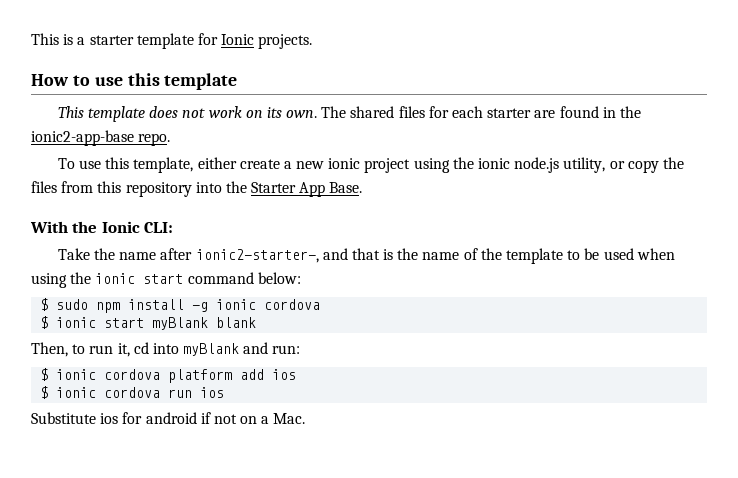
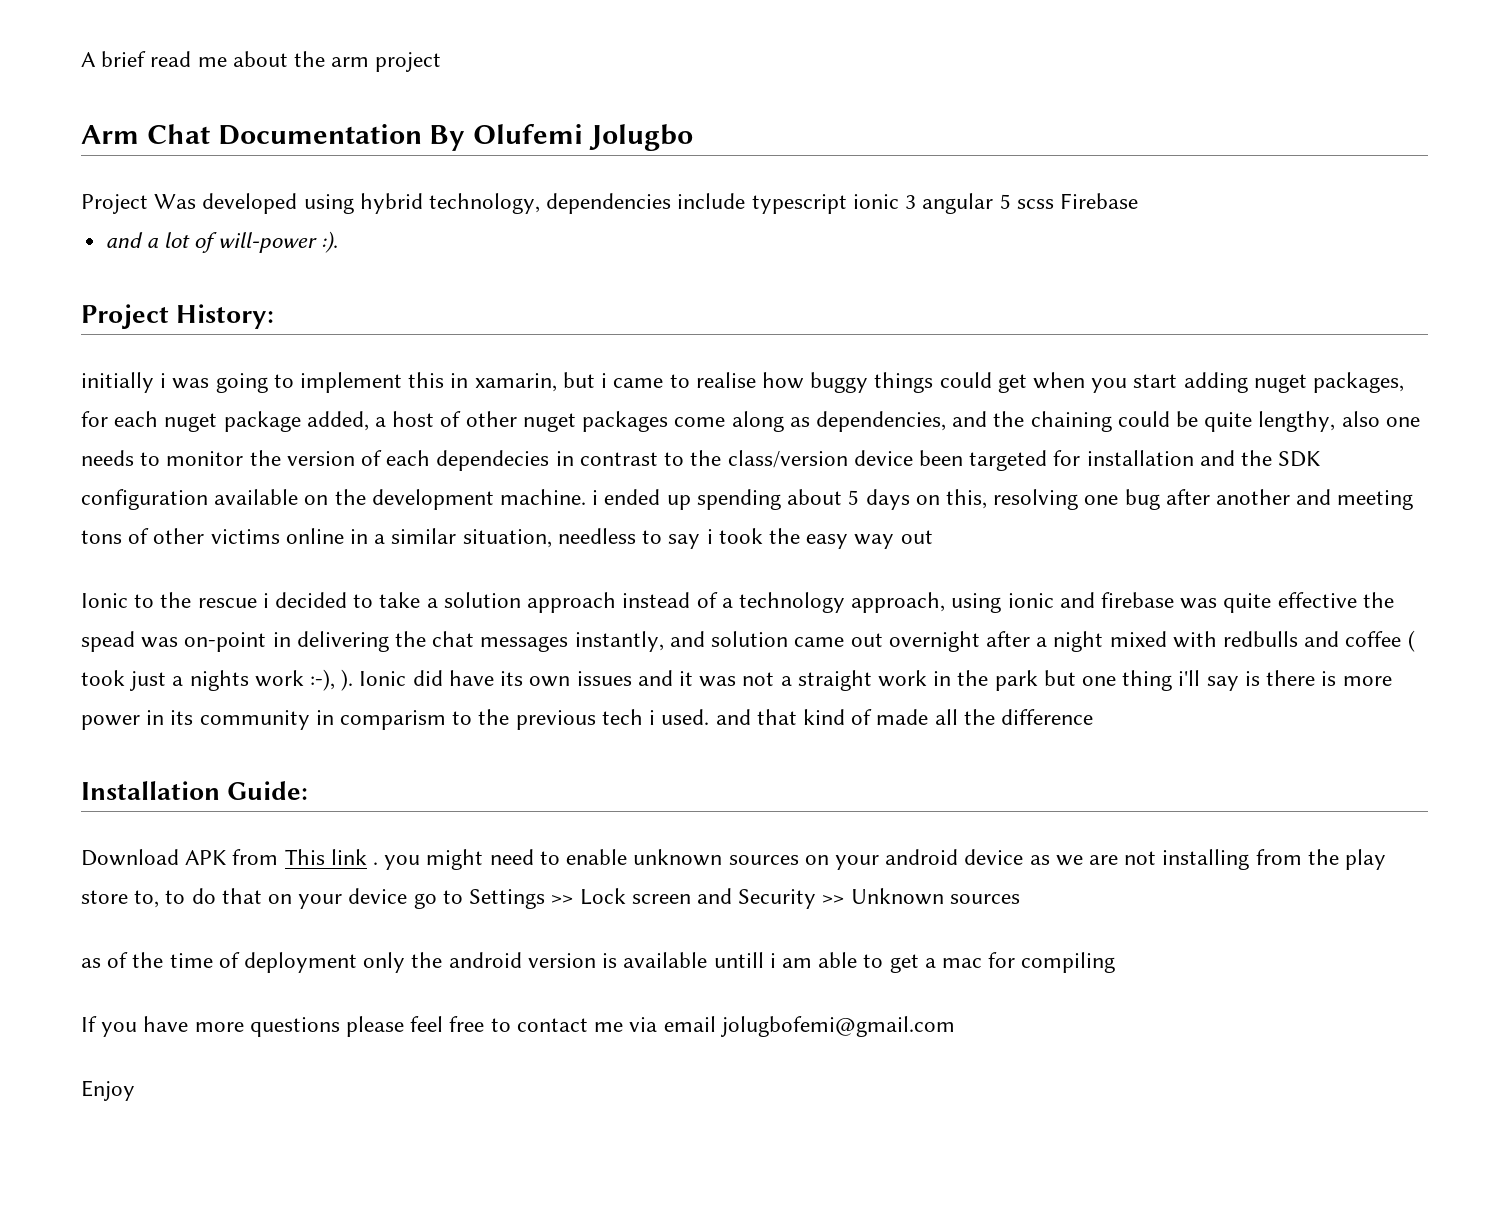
- This is a starter template for Ionic projects.
- How to use this template
- This template does not work on its own. The shared files for each starter are found in the ionic2-app-base repo.
- To use this template, either create a new ionic project using the ionic node.js utility, or copy the files from this repository into the Starter App Base.
- With the Ionic CLI:
- Take the name after ionic2-starter-, and that is the name of the template to be used when using the ionic start command below:
- $ sudo npm install -g ionic cordova
- $ ionic start myBlank blank
- Then, to run it, cd into myBlank and run:
- $ ionic cordova platform add ios
- $ ionic cordova run ios
- Substitute ios for android if not on a Mac.
+ A brief read me about the arm project
+ Arm Chat Documentation By Olufemi Jolugbo
+ Project Was developed using hybrid technology, dependencies include typescript ionic 3 angular 5 scss Firebase
+ and a lot of will-power :).
+ Project History:
+ initially i was going to implement this in xamarin, but i came to realise how buggy things could get when you start adding nuget packages, for each nuget package added, a host of other nuget packages come along as dependencies, and the chaining could be quite lengthy, also one needs to monitor the version of each dependecies in contrast to the class/version device been targeted for installation and the SDK configuration available on the development machine. i ended up spending about 5 days on this, resolving one bug after another and meeting tons of other victims online in a similar situation, needless to say i took the easy way out
+ Ionic to the rescue i decided to take a solution approach instead of a technology approach, using ionic and firebase was quite effective the spead was on-point in delivering the chat messages instantly, and solution came out overnight after a night mixed with redbulls and coffee ( took just a nights work :-), ). Ionic did have its own issues and it was not a straight work in the park but one thing i'll say is there is more power in its community in comparism to the previous tech i used. and that kind of made all the difference
+ Installation Guide:
+ Download APK from This link . you might need to enable unknown sources on your android device as we are not installing from the play store to, to do that on your device go to Settings >> Lock screen and Security >> Unknown sources
+ as of the time of deployment only the android version is available untill i am able to get a mac for compiling
+ If you have more questions please feel free to contact me via email jolugbofemi@gmail.com
+ Enjoy

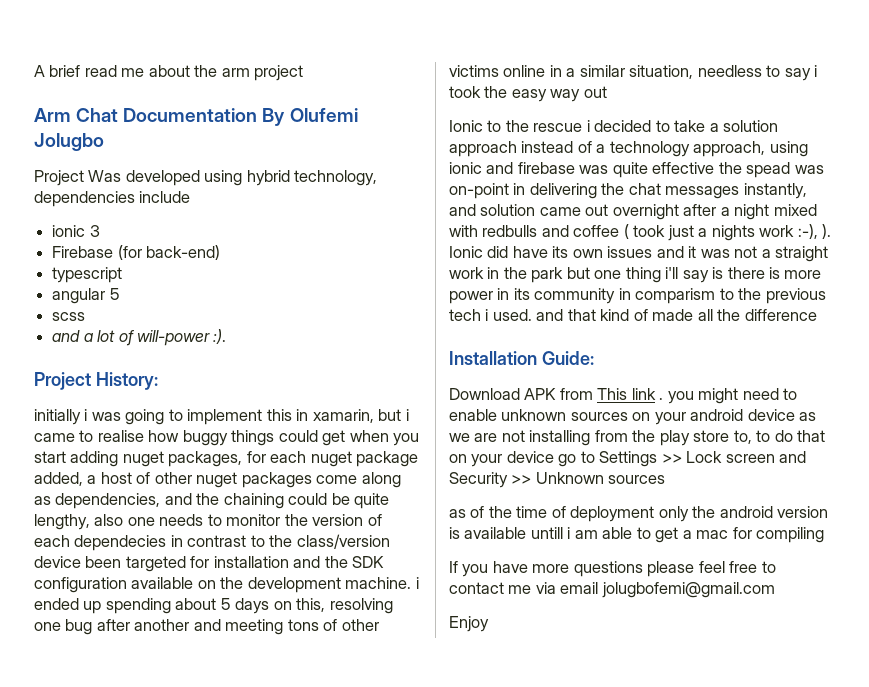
- Project Was developed using hybrid technology, dependencies include typescript ionic 3 angular 5 scss Firebase
+ Project Was developed using hybrid technology, dependencies include
+ ionic 3
+ Firebase (for back-end)
+ typescript
+ angular 5
+ scss

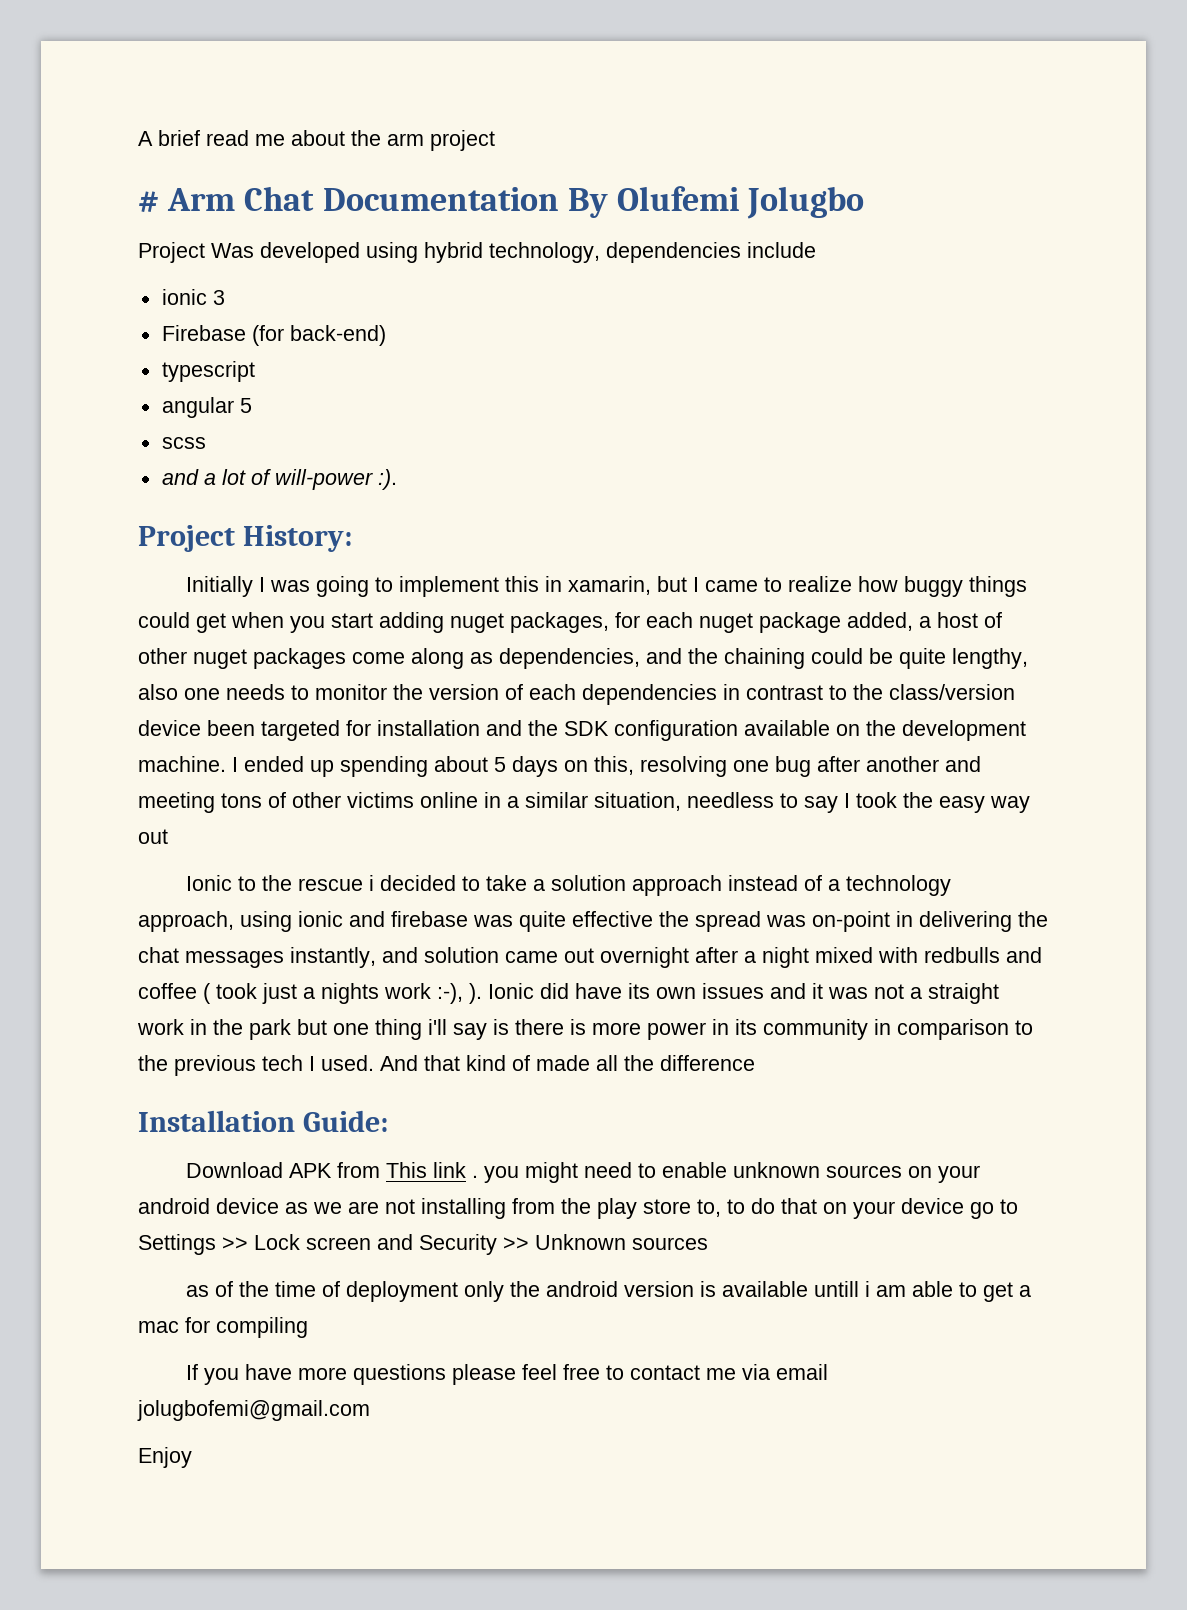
- Arm Chat Documentation By Olufemi Jolugbo
+ # Arm Chat Documentation By Olufemi Jolugbo
- initially i was going to implement this in xamarin, but i came to realise how buggy things could get when you start adding nuget packages, for each nuget package added, a host of other nuget packages come along as dependencies, and the chaining could be quite lengthy, also one needs to monitor the version of each dependecies in contrast to the class/version device been targeted for installation and the SDK configuration available on the development machine. i ended up spending about 5 days on this, resolving one bug after another and meeting tons of other victims online in a similar situation, needless to say i took the easy way out
+ Initially I was going to implement this in xamarin, but I came to realize how buggy things could get when you start adding nuget packages, for each nuget package added, a host of other nuget packages come along as dependencies, and the chaining could be quite lengthy, also one needs to monitor the version of each dependencies in contrast to the class/version device been targeted for installation and the SDK configuration available on the development machine. I ended up spending about 5 days on this, resolving one bug after another and meeting tons of other victims online in a similar situation, needless to say I took the easy way out
- Ionic to the rescue i decided to take a solution approach instead of a technology approach, using ionic and firebase was quite effective the spead was on-point in delivering the chat messages instantly, and solution came out overnight after a night mixed with redbulls and coffee ( took just a nights work :-), ).
+ Ionic to the rescue i decided to take a solution approach instead of a technology approach, using ionic and firebase was quite effective the spread was on-point in delivering the chat messages instantly, and solution came out overnight after a night mixed with redbulls and coffee ( took just a nights work :-), ).
- Ionic did have its own issues and it was not a straight work in the park but one thing i'll say is there is more power in its community in comparism to the previous tech i used. and that kind of made all the difference
+ Ionic did have its own issues and it was not a straight work in the park but one thing i'll say is there is more power in its community in comparison to the previous tech I used. And that kind of made all the difference

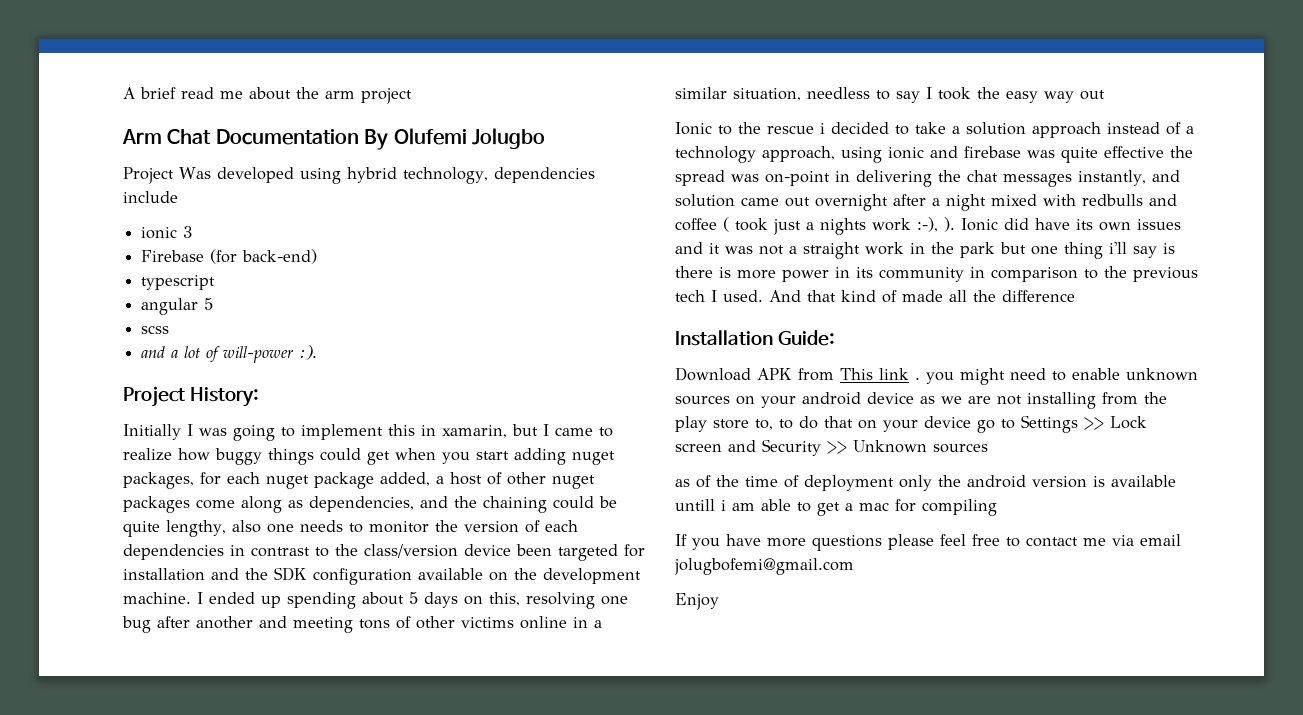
- # Arm Chat Documentation By Olufemi Jolugbo
+ Arm Chat Documentation By Olufemi Jolugbo

